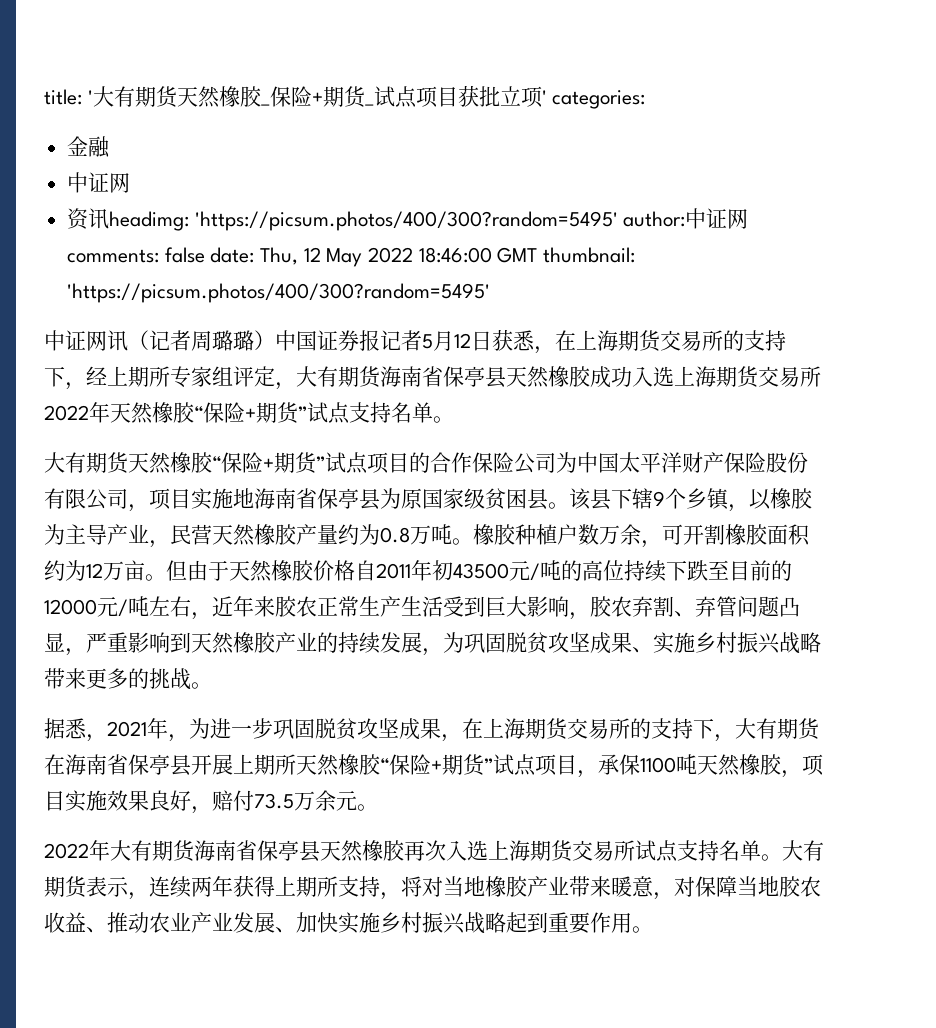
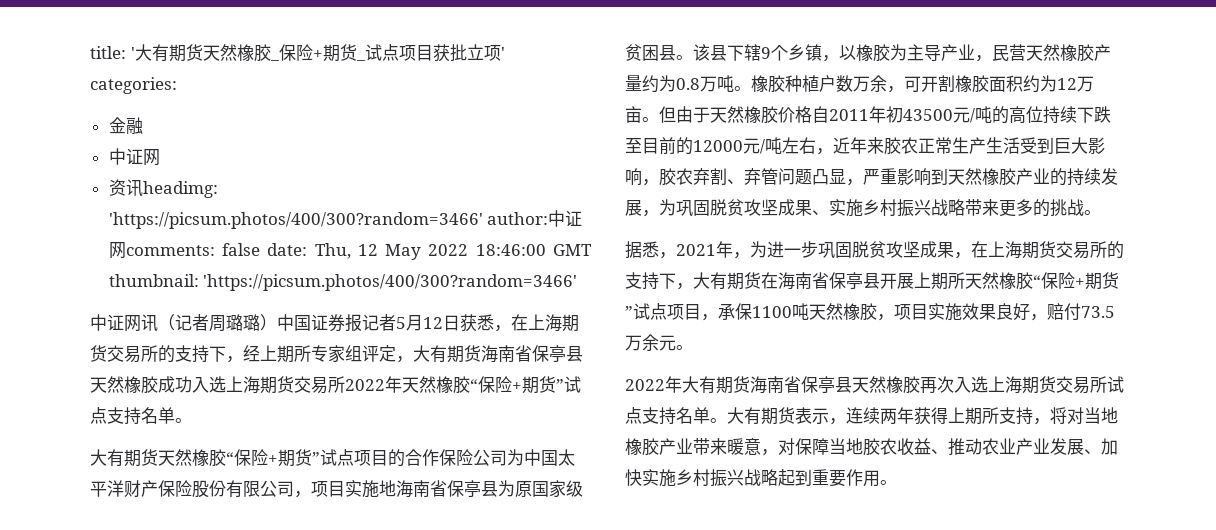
- 资讯headimg: 'https://picsum.photos/400/300?random=5495' author:中证网comments: false date: Thu, 12 May 2022 18:46:00 GMT thumbnail: 'https://picsum.photos/400/300?random=5495'
+ 资讯headimg: 'https://picsum.photos/400/300?random=3466' author:中证网comments: false date: Thu, 12 May 2022 18:46:00 GMT thumbnail: 'https://picsum.photos/400/300?random=3466'

